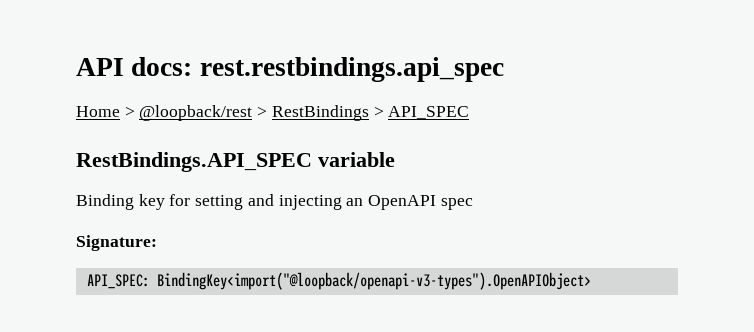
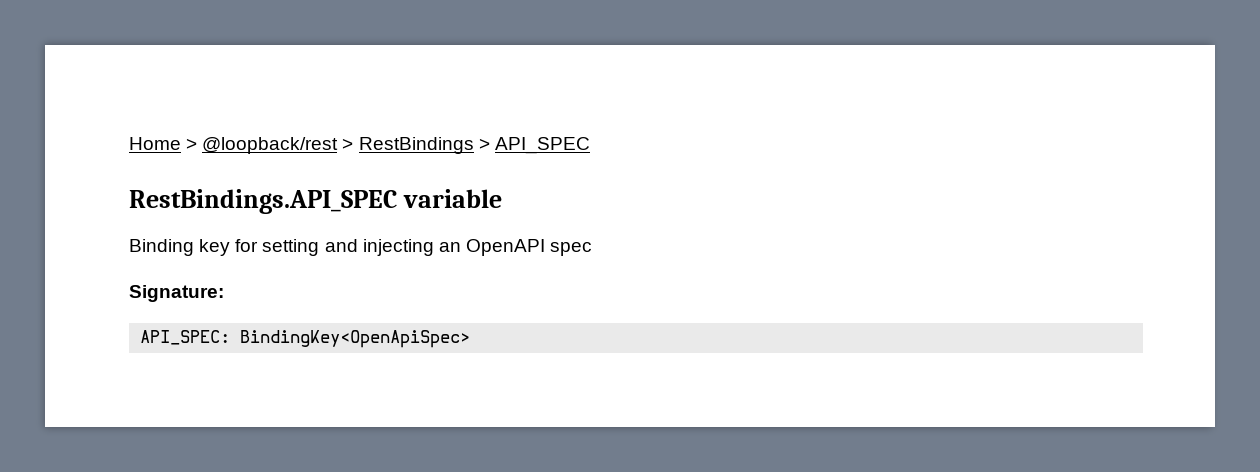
- API docs: rest.restbindings.api_spec
- API_SPEC: BindingKey<import("@loopback/openapi-v3-types").OpenAPIObject>
+ API_SPEC: BindingKey<OpenApiSpec>

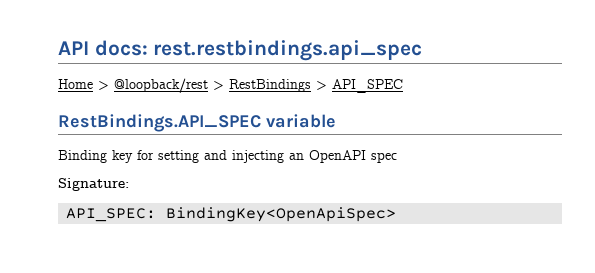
+ API docs: rest.restbindings.api_spec

